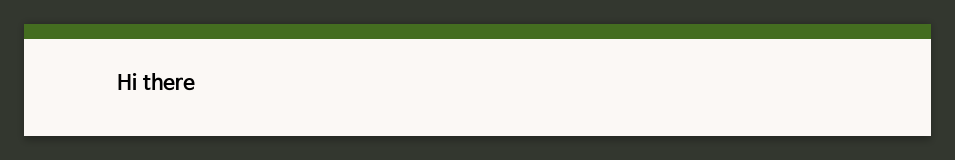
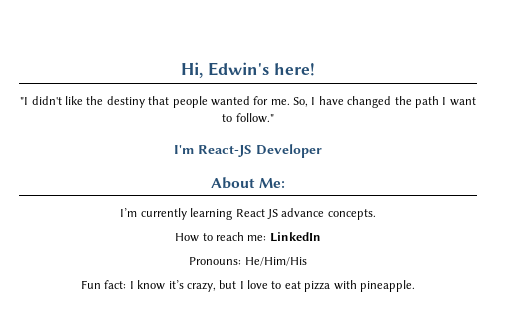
- Hi there
+ Hi, Edwin's here!
+ "I didn't like the destiny that people wanted for me. So, I have changed the path I want to follow."
+ I'm React-JS Developer
+ About Me:
+ I’m currently learning React JS advance concepts.
+ How to reach me: LinkedIn
+ Pronouns: He/Him/His
+ Fun fact: I know it’s crazy, but I love to eat pizza with pineapple.

